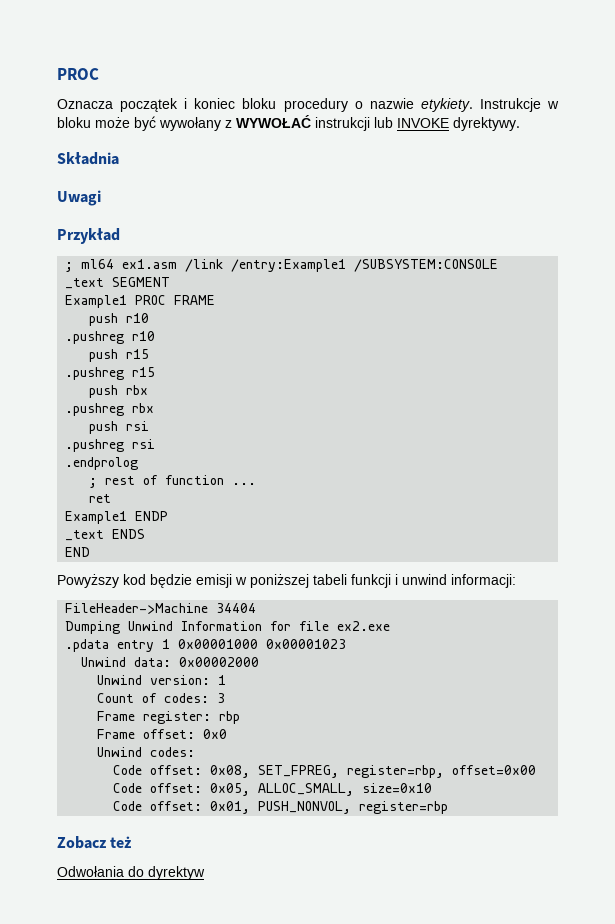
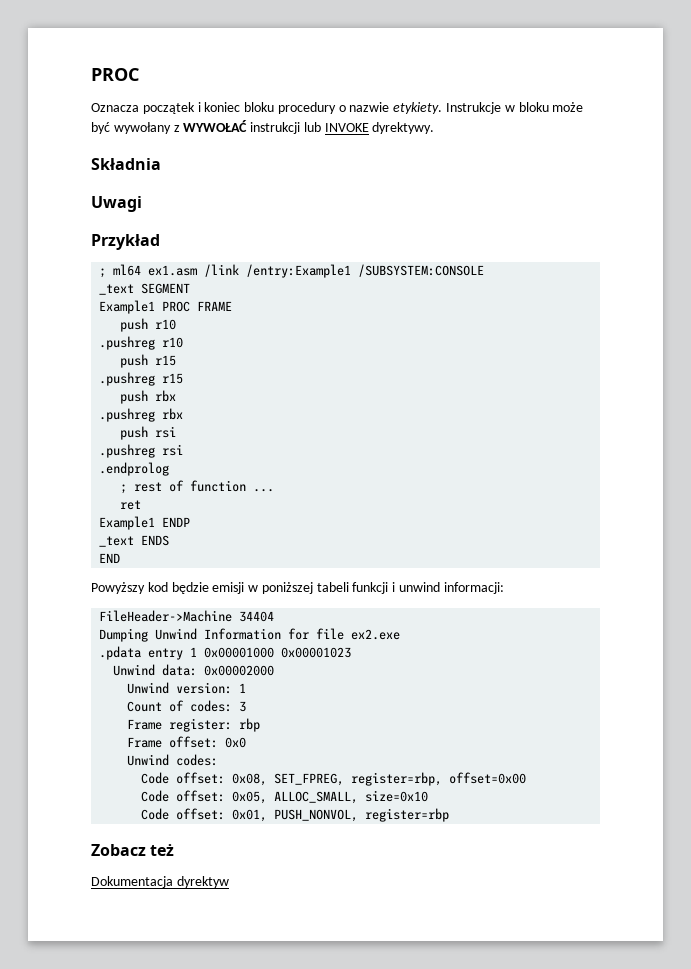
- Odwołania do dyrektyw
+ Dokumentacja dyrektyw

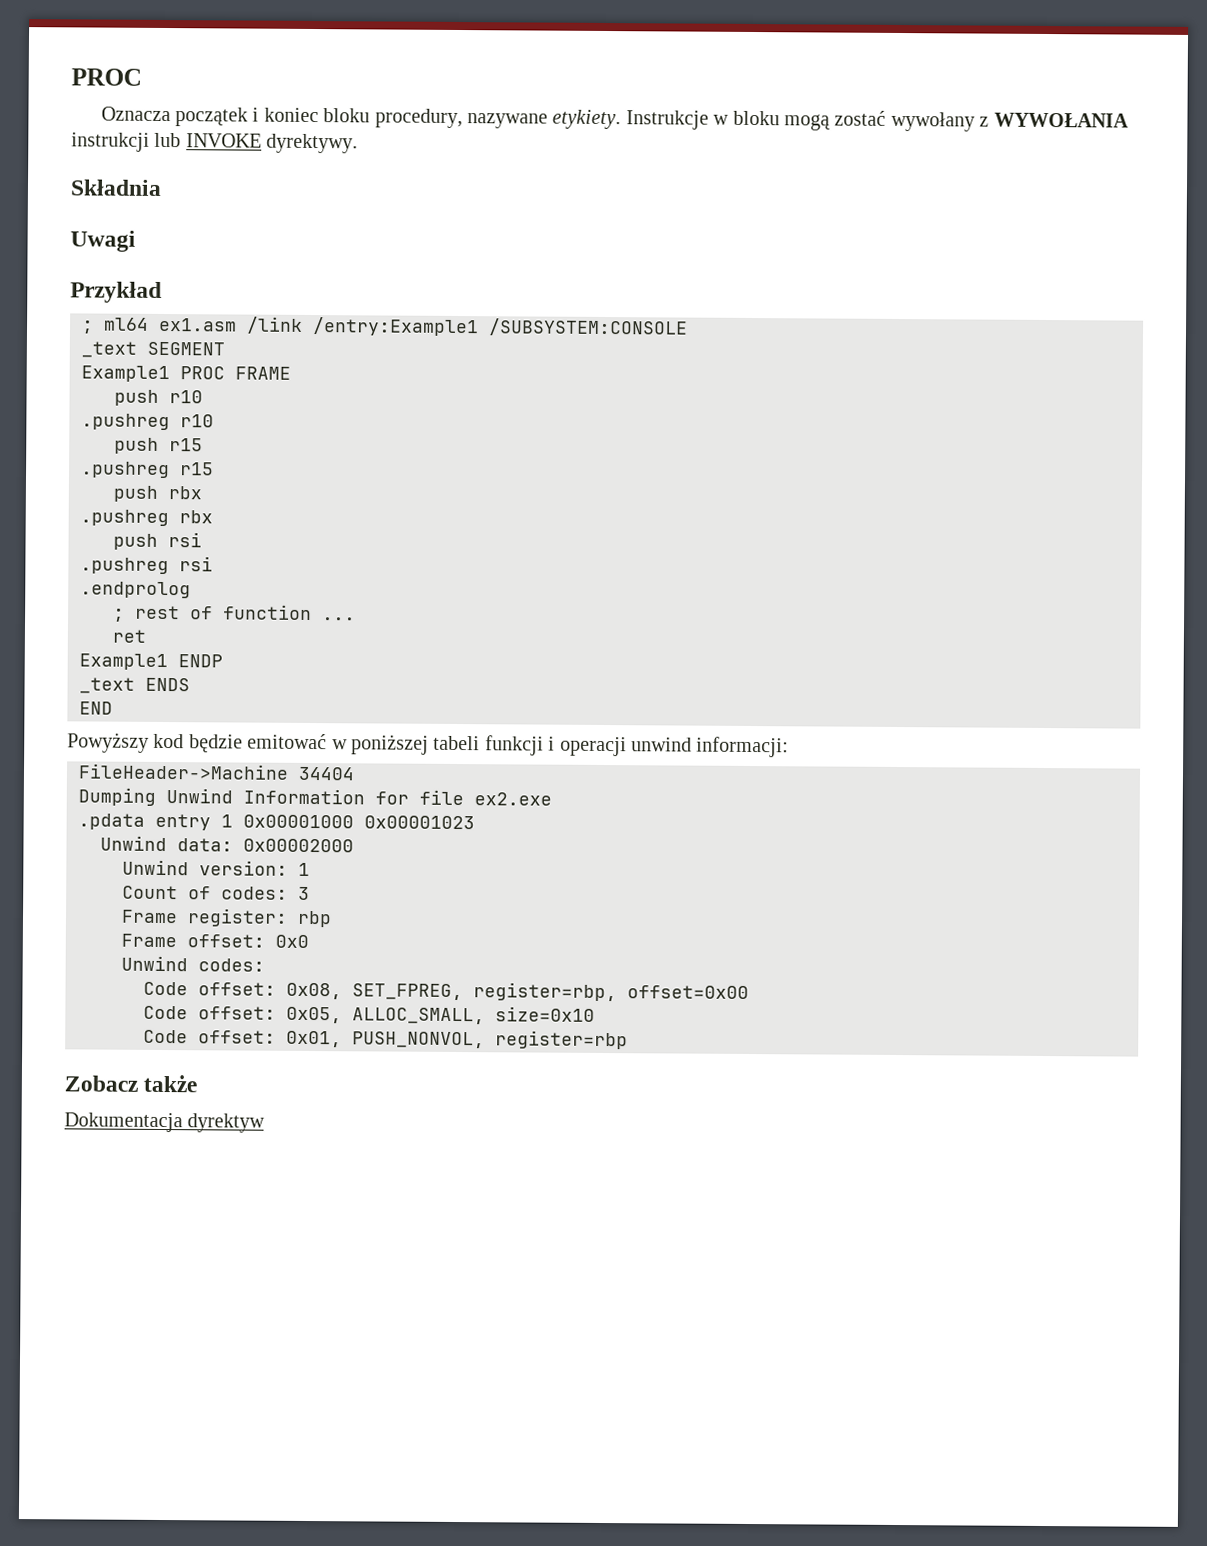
- Oznacza początek i koniec bloku procedury o nazwie etykiety.
+ Oznacza początek i koniec bloku procedury, nazywane etykiety.
- Instrukcje w bloku może być wywołany z WYWOŁAĆ instrukcji lub INVOKE dyrektywy.
+ Instrukcje w bloku mogą zostać wywołany z WYWOŁANIA instrukcji lub INVOKE dyrektywy.
- Powyższy kod będzie emisji w poniższej tabeli funkcji i unwind informacji:
+ Powyższy kod będzie emitować w poniższej tabeli funkcji i operacji unwind informacji:
- Zobacz też
+ Zobacz także

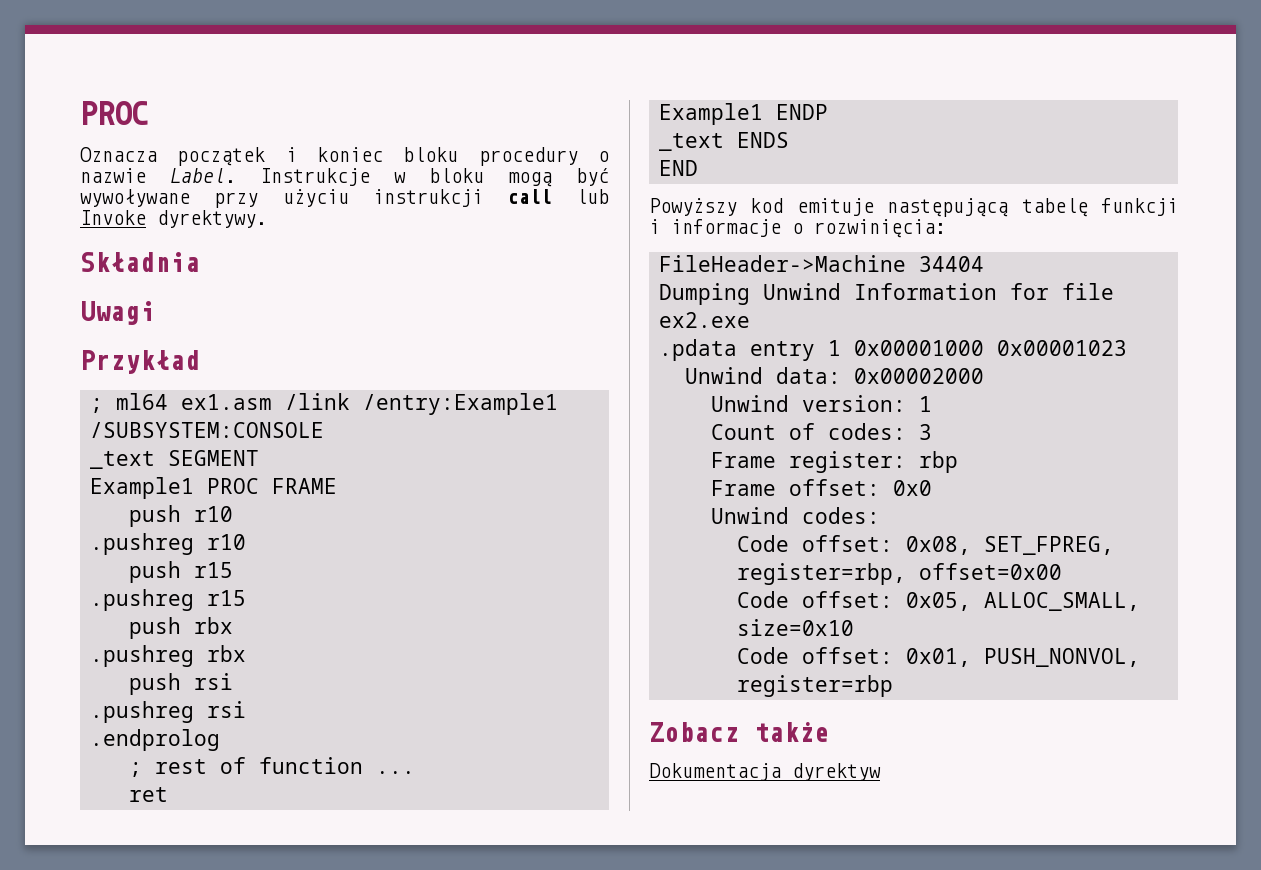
- Oznacza początek i koniec bloku procedury, nazywane etykiety. Instrukcje w bloku mogą zostać wywołany z WYWOŁANIA instrukcji lub INVOKE dyrektywy.
+ Oznacza początek i koniec bloku procedury o nazwie Label. Instrukcje w bloku mogą być wywoływane przy użyciu instrukcji call lub Invoke dyrektywy.
- Powyższy kod będzie emitować w poniższej tabeli funkcji i operacji unwind informacji:
+ Powyższy kod emituje następującą tabelę funkcji i informacje o rozwinięcia:

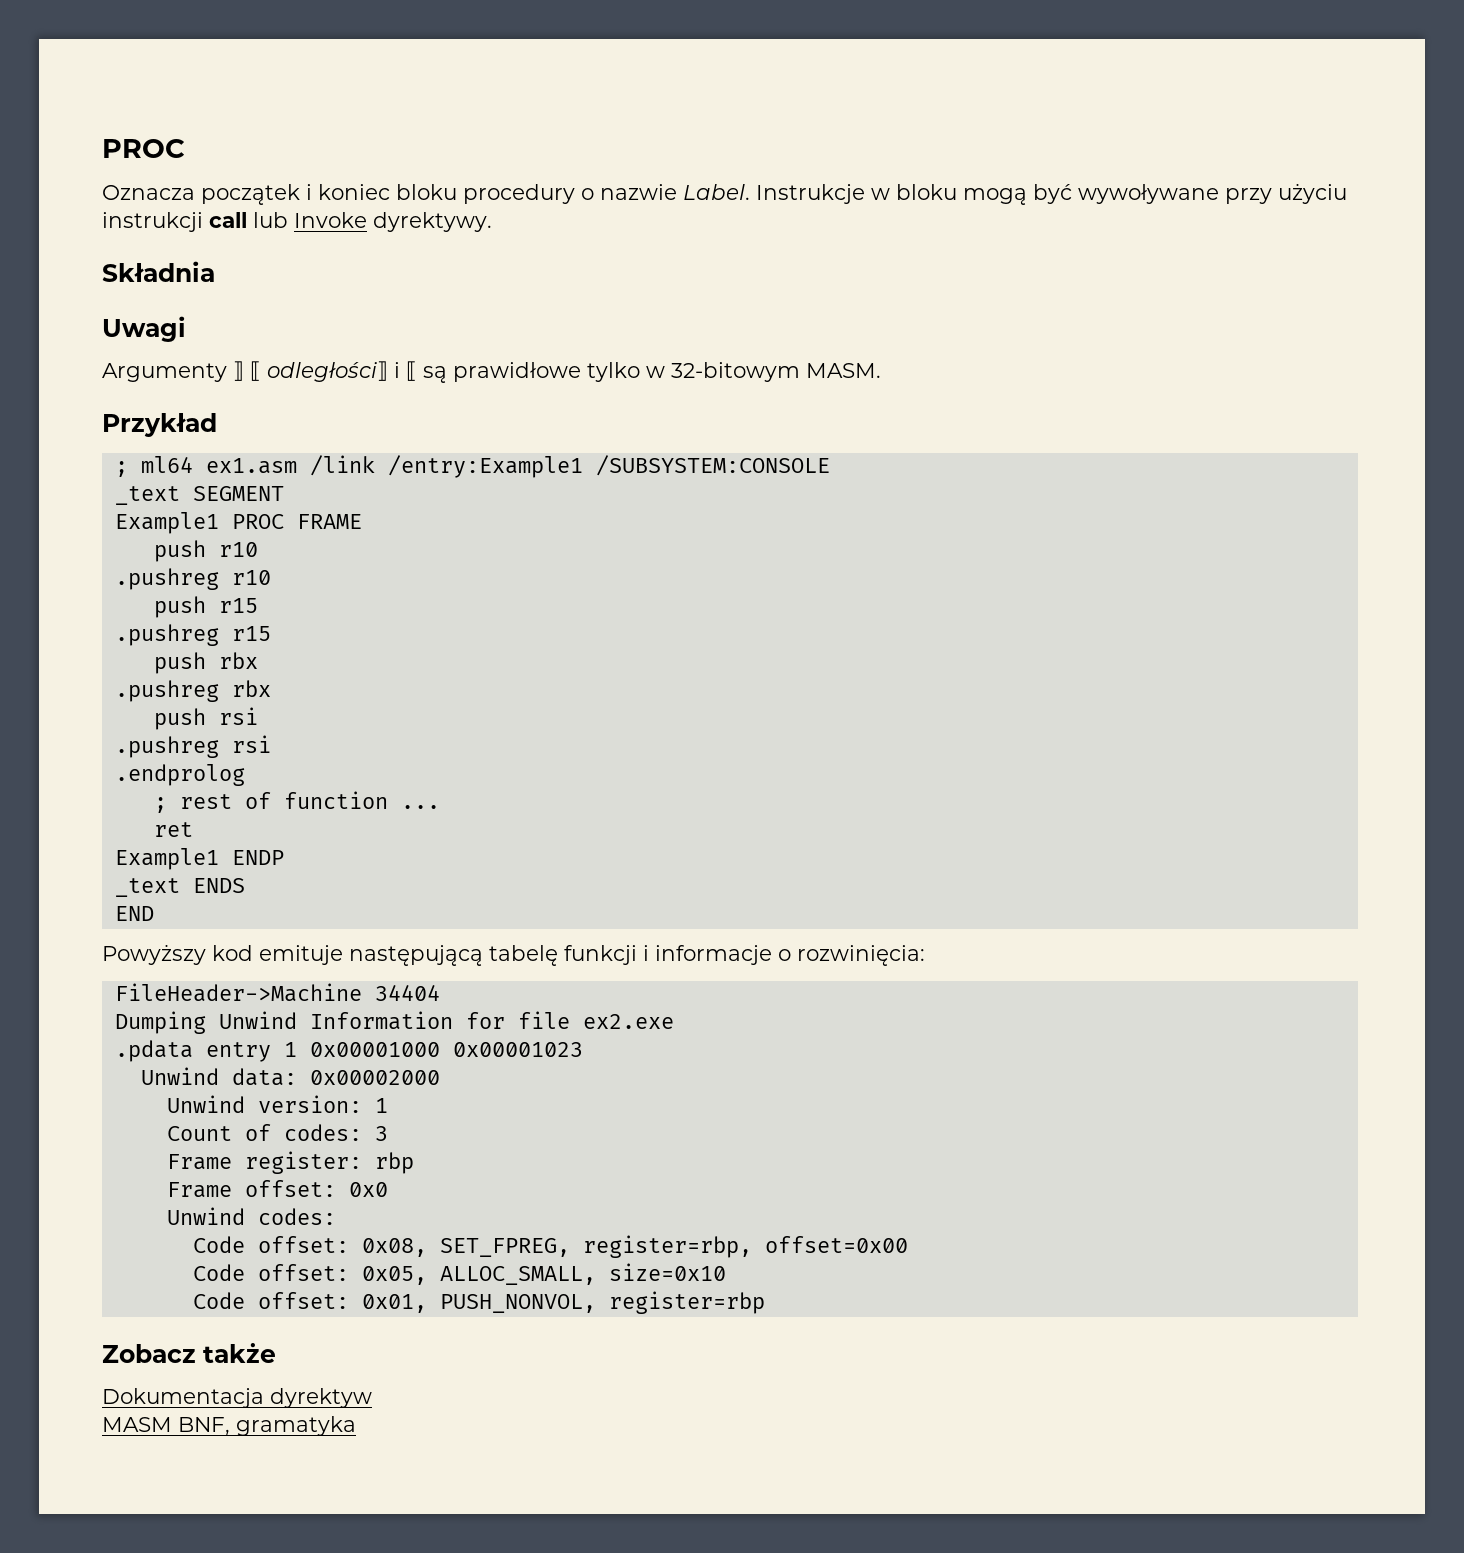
+ Argumenty ⟧ ⟦ odległości⟧ i ⟦ są prawidłowe tylko w 32-bitowym MASM.
+ MASM BNF, gramatyka

